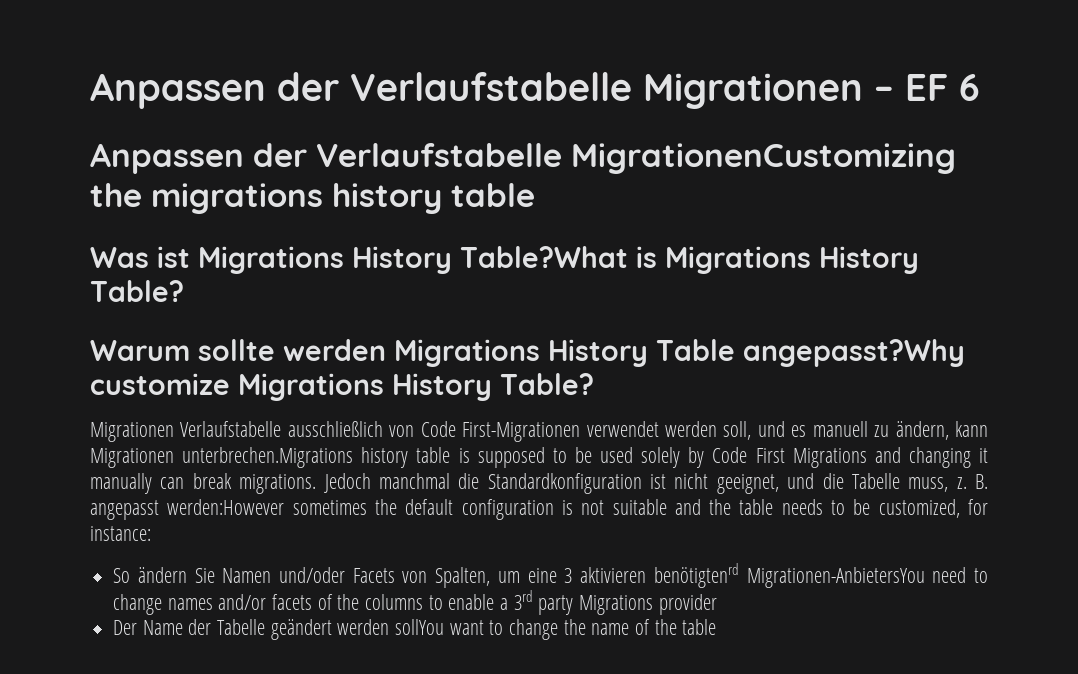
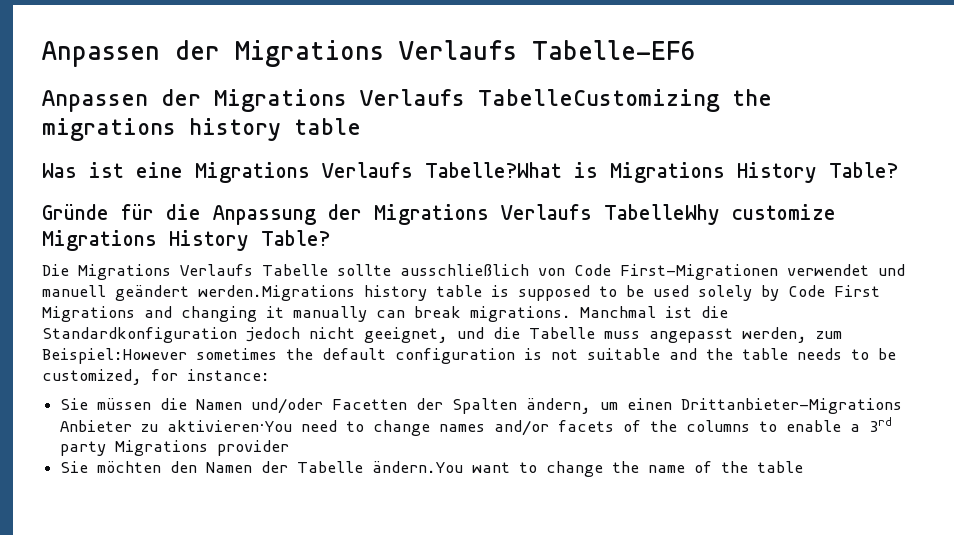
- Anpassen der Verlaufstabelle Migrationen – EF 6
- Anpassen der Verlaufstabelle MigrationenCustomizing the migrations history table
+ Anpassen der Migrations Verlaufs Tabelle-EF6
+ Anpassen der Migrations Verlaufs TabelleCustomizing the migrations history table
- Was ist Migrations History Table?What is Migrations History Table?
+ Was ist eine Migrations Verlaufs Tabelle?What is Migrations History Table?
- Warum sollte werden Migrations History Table angepasst?Why customize Migrations History Table?
+ Gründe für die Anpassung der Migrations Verlaufs TabelleWhy customize Migrations History Table?
- Migrationen Verlaufstabelle ausschließlich von Code First-Migrationen verwendet werden soll, und es manuell zu ändern, kann Migrationen unterbrechen.Migrations history table is supposed to be used solely by Code First Migrations and changing it manually can break migrations.
+ Die Migrations Verlaufs Tabelle sollte ausschließlich von Code First-Migrationen verwendet und manuell geändert werden.Migrations history table is supposed to be used solely by Code First Migrations and changing it manually can break migrations.
- Jedoch manchmal die Standardkonfiguration ist nicht geeignet, und die Tabelle muss, z. B. angepasst werden:However sometimes the default configuration is not suitable and the table needs to be customized, for instance:
+ Manchmal ist die Standardkonfiguration jedoch nicht geeignet, und die Tabelle muss angepasst werden, zum Beispiel:However sometimes the default configuration is not suitable and the table needs to be customized, for instance:
- So ändern Sie Namen und/oder Facets von Spalten, um eine 3 aktivieren benötigtenrd Migrationen-AnbietersYou need to change names and/or facets of the columns to enable a 3rd party Migrations provider
+ Sie müssen die Namen und/oder Facetten der Spalten ändern, um einen Drittanbieter-Migrations Anbieter zu aktivieren.You need to change names and/or facets of the columns to enable a 3rd party Migrations provider
- Der Name der Tabelle geändert werden sollYou want to change the name of the table
+ Sie möchten den Namen der Tabelle ändern.You want to change the name of the table

